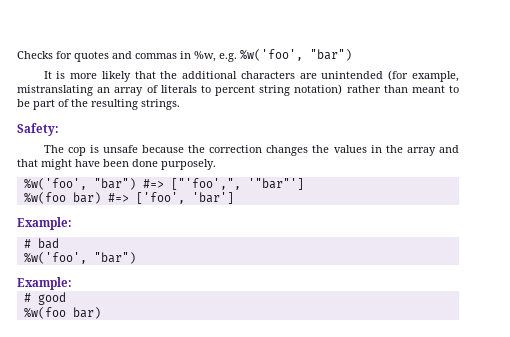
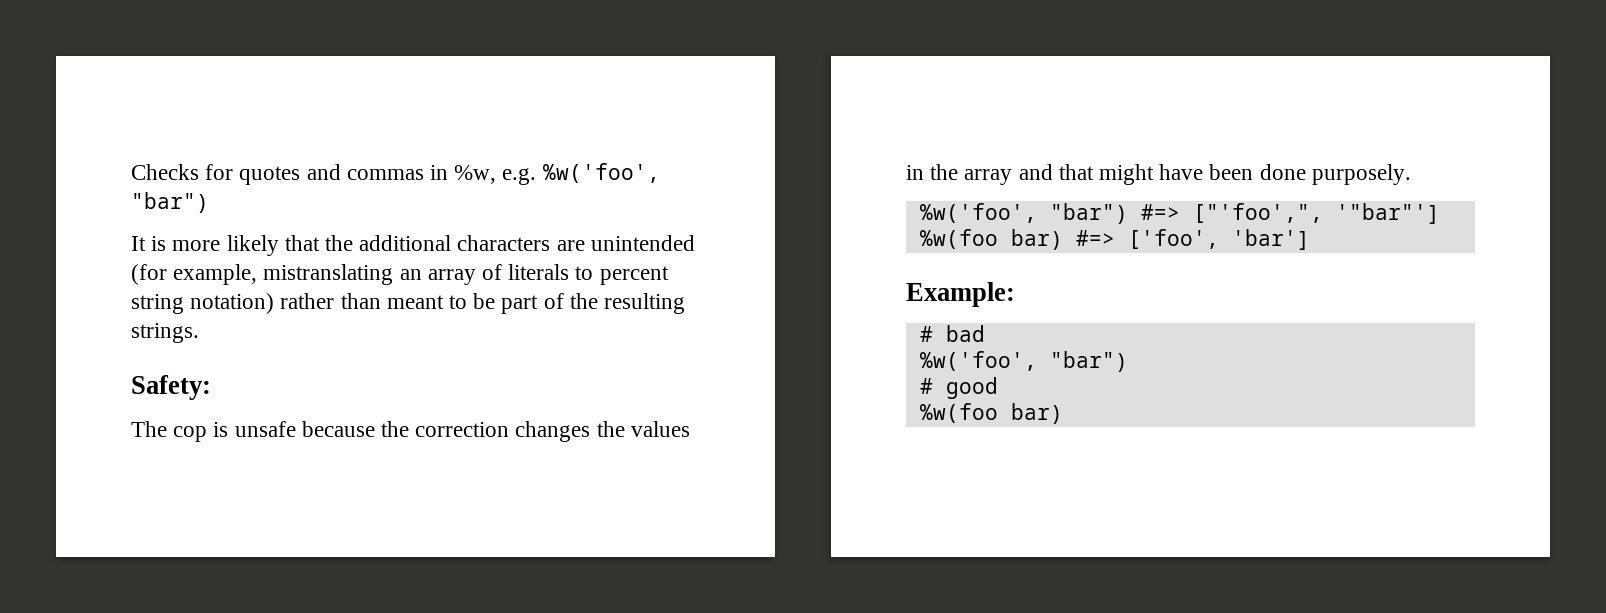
  # bad
  %w('foo', "bar")
- Example:

